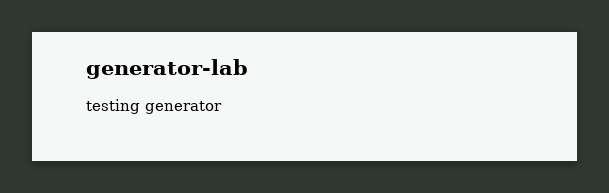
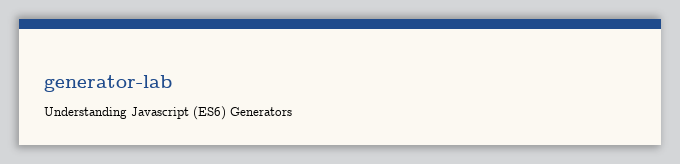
- testing generator
+ Understanding Javascript (ES6) Generators

